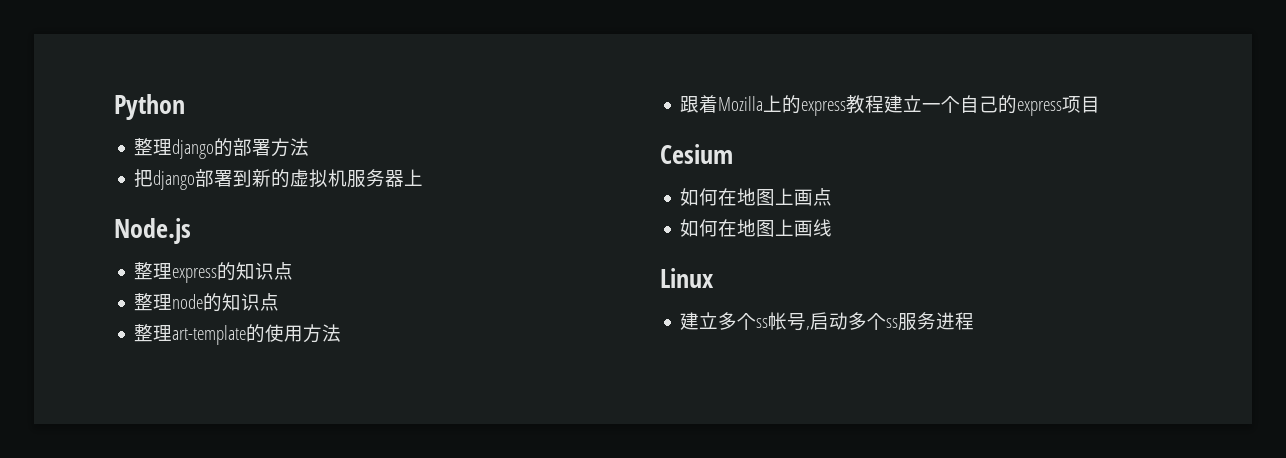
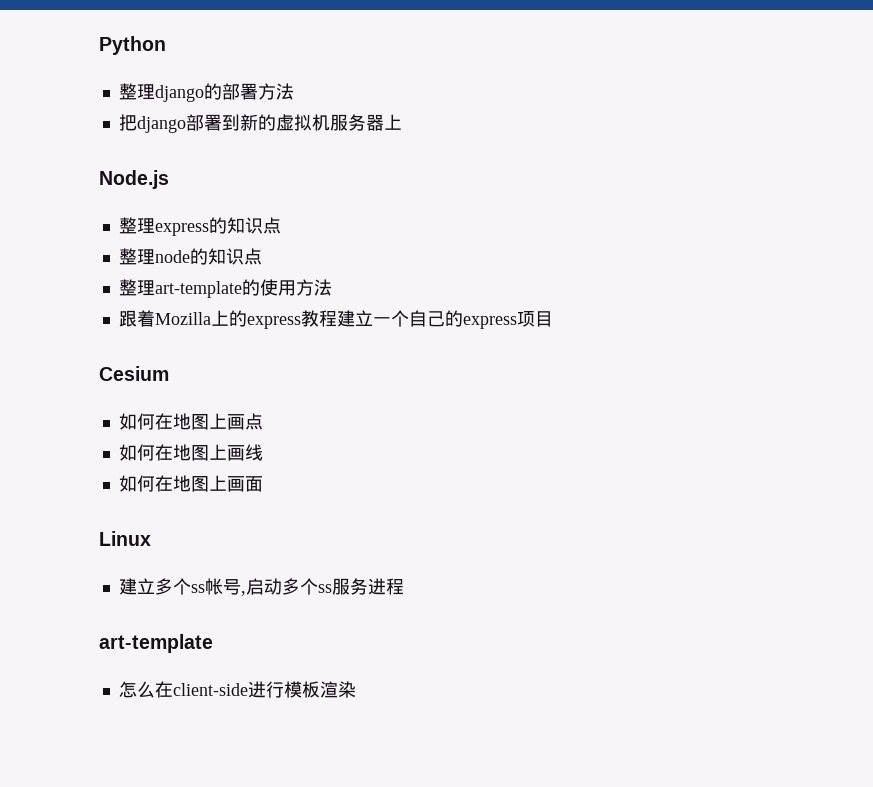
+ 如何在地图上画面
  建立多个ss帐号,启动多个ss服务进程
+ art-template
+ 怎么在client-side进行模板渲染

